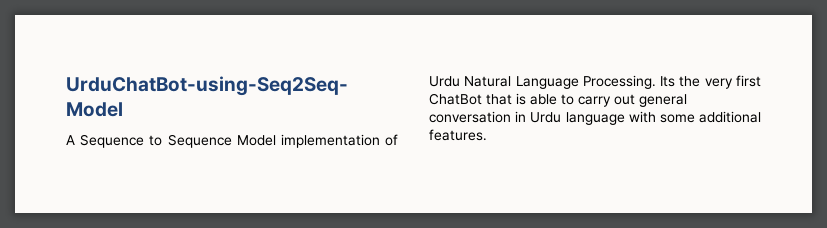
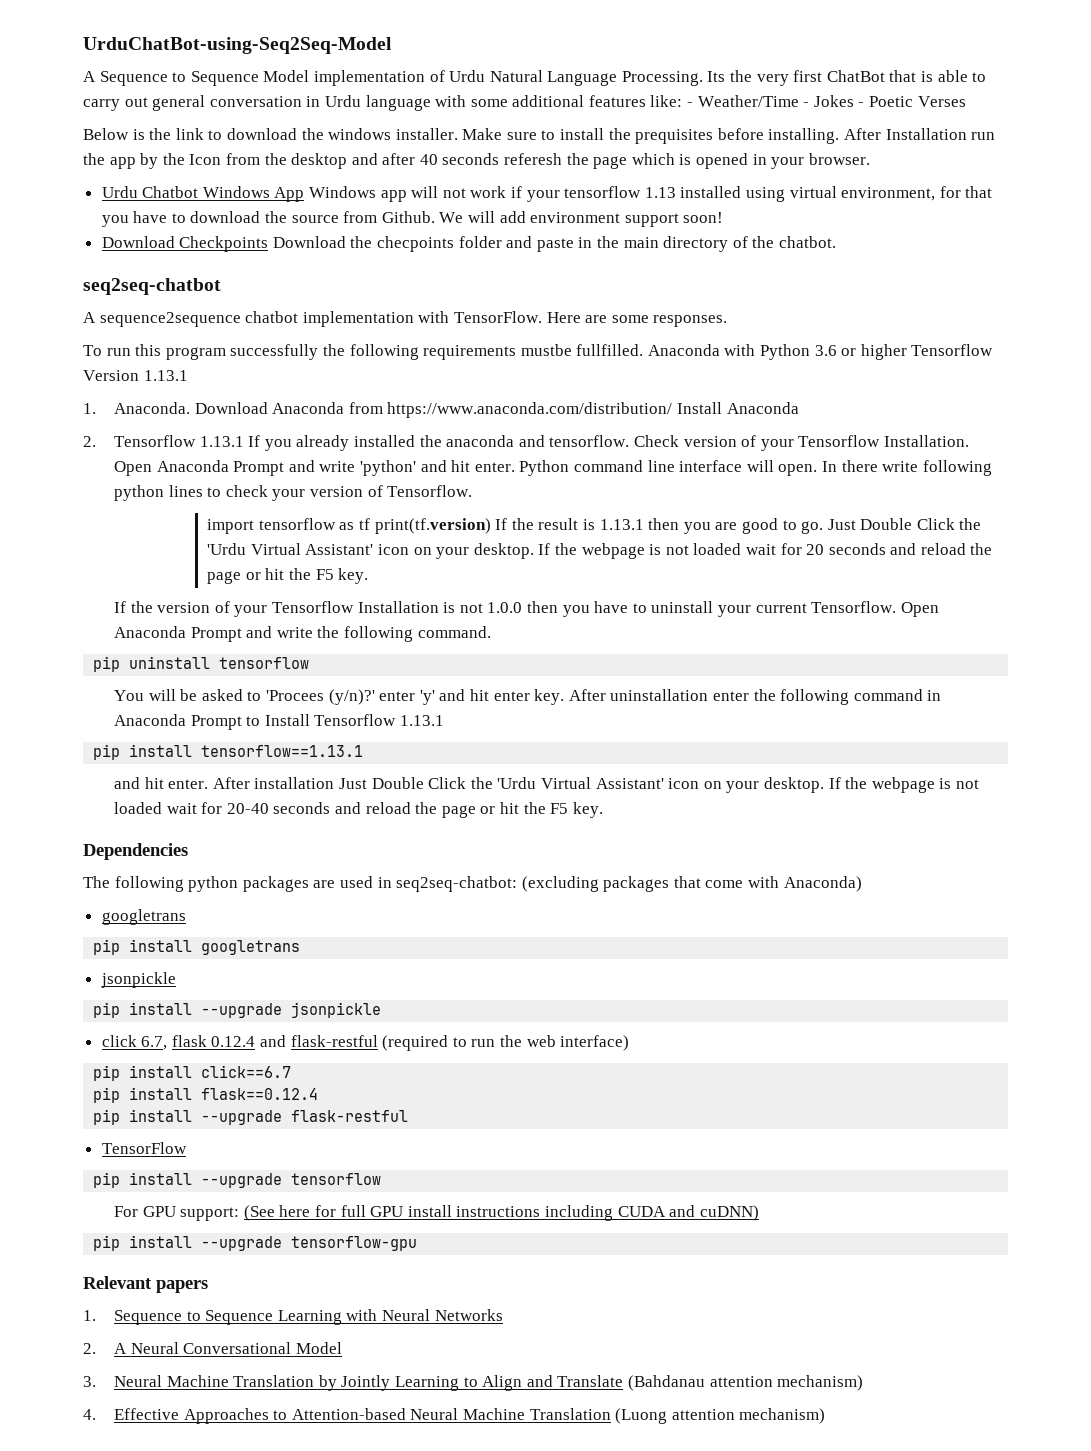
- Its the very first ChatBot that is able to carry out general conversation in Urdu language with some additional features.
+ Its the very first ChatBot that is able to carry out general conversation in Urdu language with some additional features like: - Weather/Time - Jokes - Poetic Verses
+ Below is the link to download the windows installer. Make sure to install the prequisites before installing. After Installation run the app by the Icon from the desktop and after 40 seconds referesh the page which is opened in your browser.
+ Urdu Chatbot Windows App Windows app will not work if your tensorflow 1.13 installed using virtual environment, for that you have to download the source from Github. We will add environment support soon!
+ Download Checkpoints Download the checpoints folder and paste in the main directory of the chatbot.
+ seq2seq-chatbot
+ A sequence2sequence chatbot implementation with TensorFlow. Here are some responses.
+ To run this program successfully the following requirements mustbe fullfilled. Anaconda with Python 3.6 or higher Tensorflow Version 1.13.1
+ 1. Anaconda. Download Anaconda from https://www.anaconda.com/distribution/ Install Anaconda
+ 2. Tensorflow 1.13.1 If you already installed the anaconda and tensorflow. Check version of your Tensorflow Installation. Open Anaconda Prompt and write 'python' and hit enter. Python command line interface will open. In there write following python lines to check your version of Tensorflow.
+ import tensorflow as tf print(tf.version) If the result is 1.13.1 then you are good to go. Just Double Click the 'Urdu Virtual Assistant' icon on your desktop. If the webpage is not loaded wait for 20 seconds and reload the page or hit the F5 key.
+ If the version of your Tensorflow Installation is not 1.0.0 then you have to uninstall your current Tensorflow. Open Anaconda Prompt and write the following command.
+ pip uninstall tensorflow
+ You will be asked to 'Procees (y/n)?' enter 'y' and hit enter key. After uninstallation enter the following command in Anaconda Prompt to Install Tensorflow 1.13.1
+ pip install tensorflow==1.13.1
+ and hit enter. After installation Just Double Click the 'Urdu Virtual Assistant' icon on your desktop. If the webpage is not loaded wait for 20-40 seconds and reload the page or hit the F5 key.
+ Dependencies
+ The following python packages are used in seq2seq-chatbot: (excluding packages that come with Anaconda)
+ googletrans
+ pip install googletrans
+ jsonpickle
+ pip install --upgrade jsonpickle
+ click 6.7, flask 0.12.4 and flask-restful (required to run the web interface)
+ pip install click==6.7
+ pip install flask==0.12.4
+ pip install --upgrade flask-restful
+ TensorFlow
+ pip install --upgrade tensorflow
+ For GPU support: (See here for full GPU install instructions including CUDA and cuDNN)
+ pip install --upgrade tensorflow-gpu
+ Relevant papers
+ 1. Sequence to Sequence Learning with Neural Networks
+ 2. A Neural Conversational Model
+ 3. Neural Machine Translation by Jointly Learning to Align and Translate (Bahdanau attention mechanism)
+ 4. Effective Approaches to Attention-based Neural Machine Translation (Luong attention mechanism)

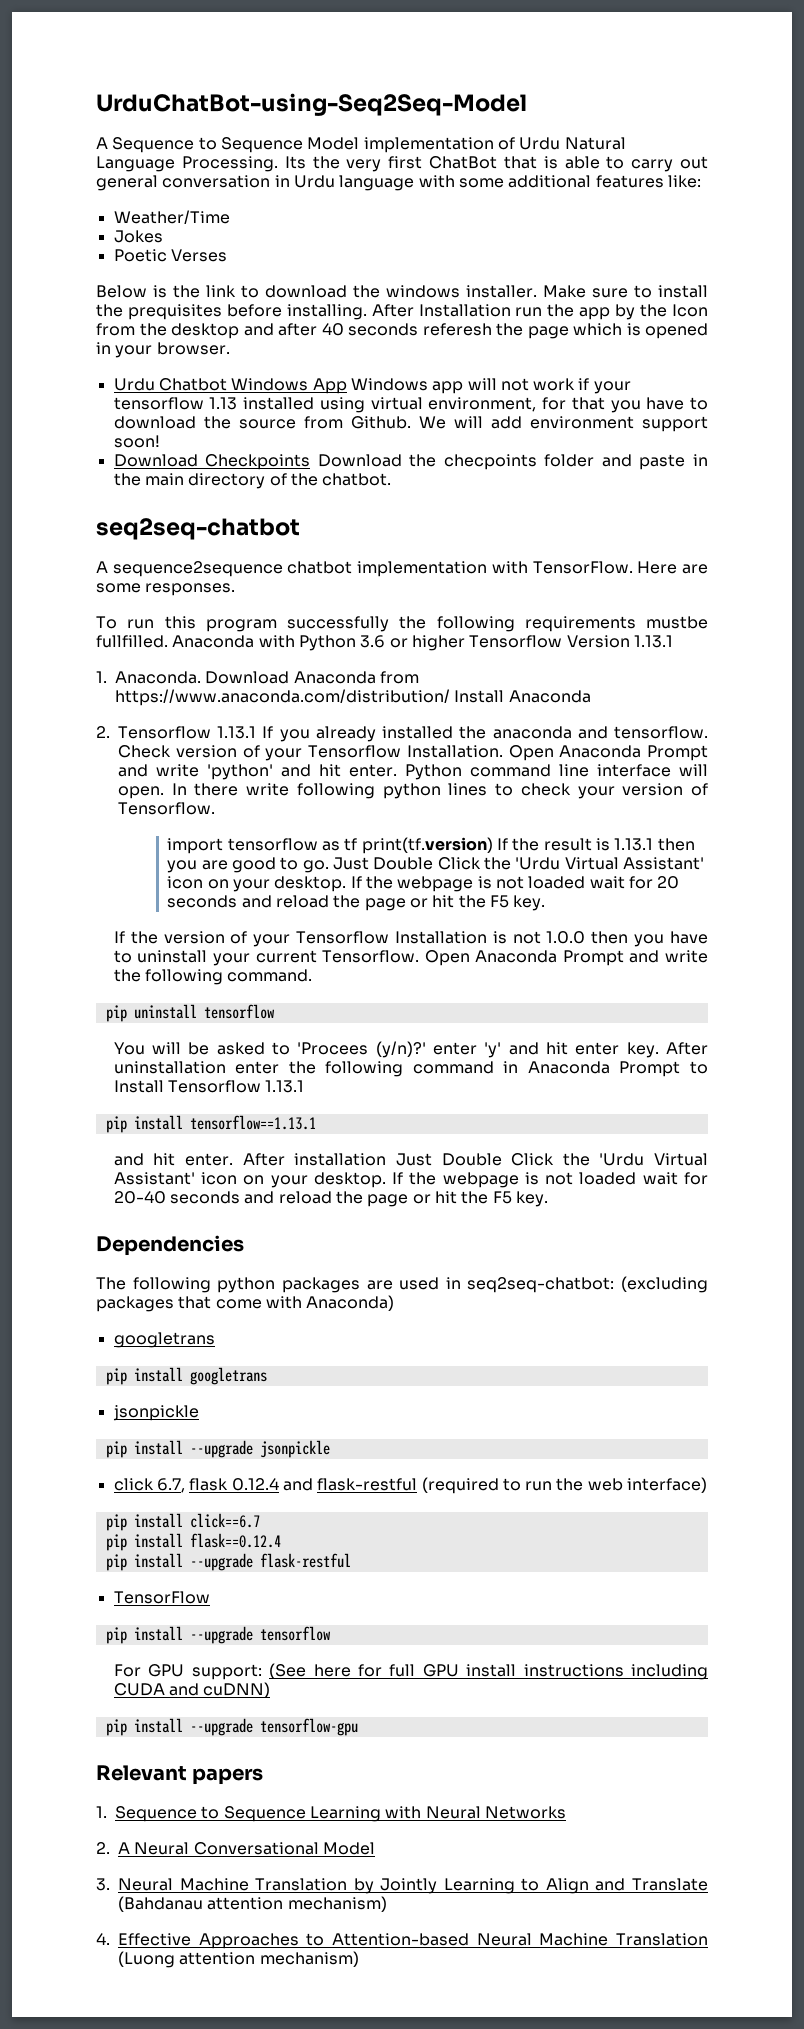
- Its the very first ChatBot that is able to carry out general conversation in Urdu language with some additional features like: - Weather/Time - Jokes - Poetic Verses
+ Its the very first ChatBot that is able to carry out general conversation in Urdu language with some additional features like:
+ Weather/Time
+ Jokes
+ Poetic Verses

